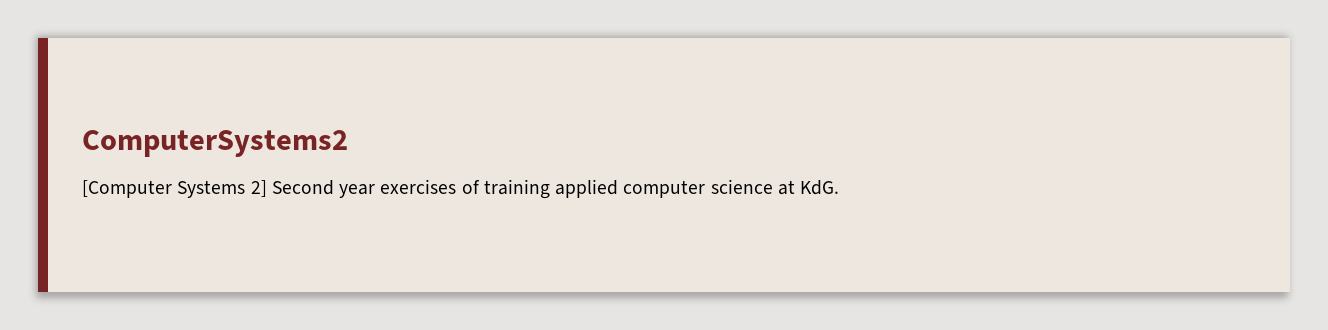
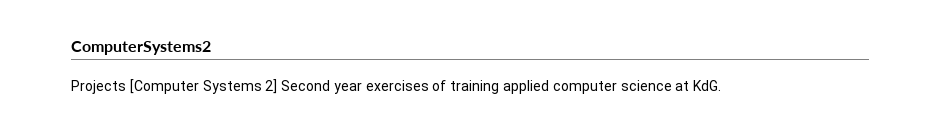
- [Computer Systems 2] Second year exercises of training applied computer science at KdG.
+ Projects [Computer Systems 2] Second year exercises of training applied computer science at KdG.

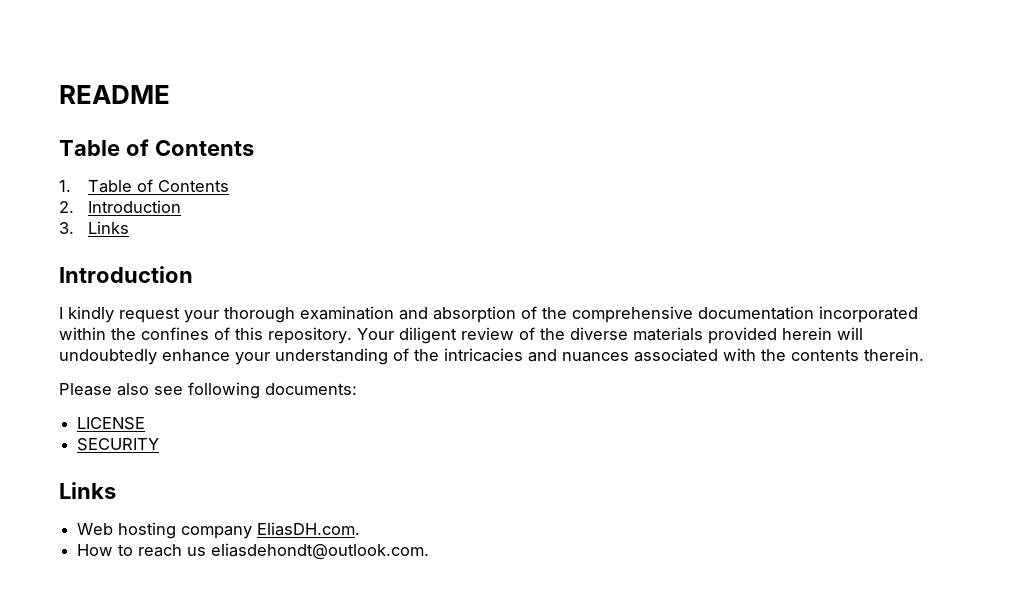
- ComputerSystems2
- Projects [Computer Systems 2] Second year exercises of training applied computer science at KdG.
+ README
+ Table of Contents
+ 1. Table of Contents
+ 2. Introduction
+ 3. Links
+ Introduction
+ I kindly request your thorough examination and absorption of the comprehensive documentation incorporated within the confines of this repository. Your diligent review of the diverse materials provided herein will undoubtedly enhance your understanding of the intricacies and nuances associated with the contents therein.
+ Please also see following documents:
+ LICENSE
+ SECURITY
+ Links
+ Web hosting company EliasDH.com.
+ How to reach us eliasdehondt@outlook.com.

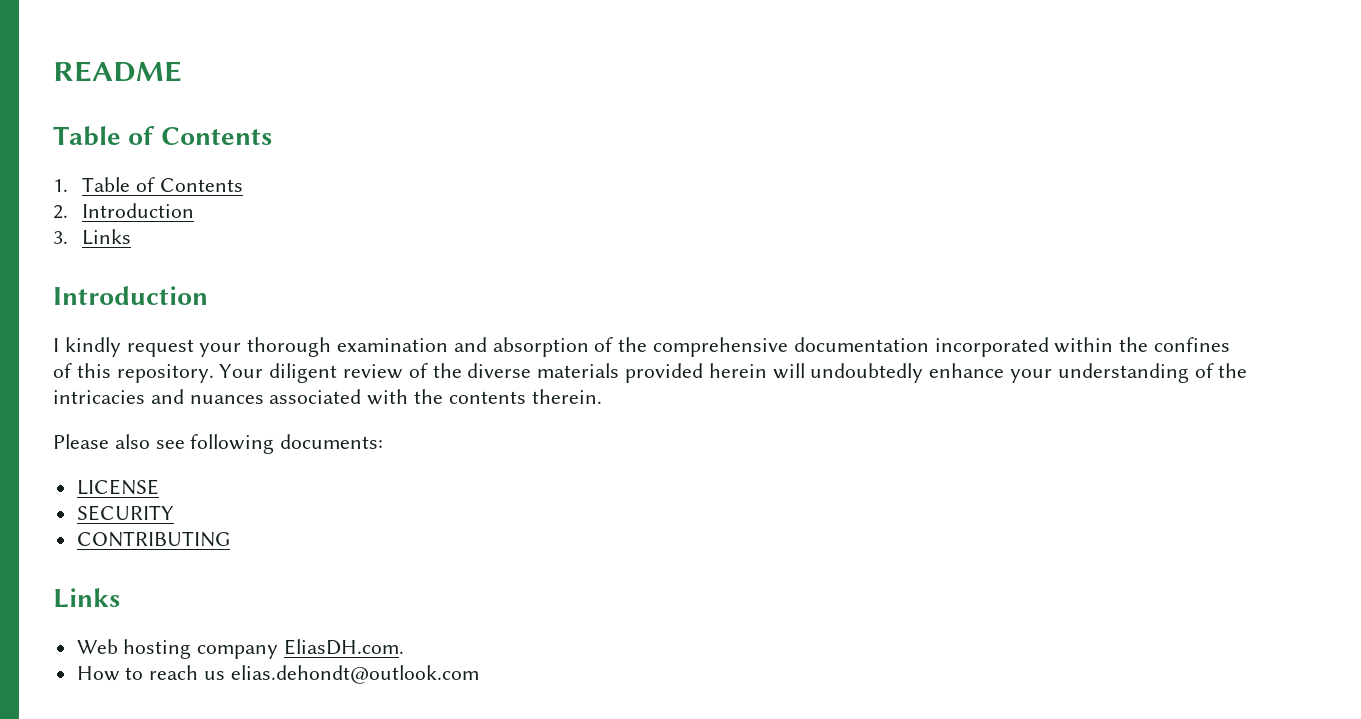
+ CONTRIBUTING
- How to reach us eliasdehondt@outlook.com.
+ How to reach us elias.dehondt@outlook.com

